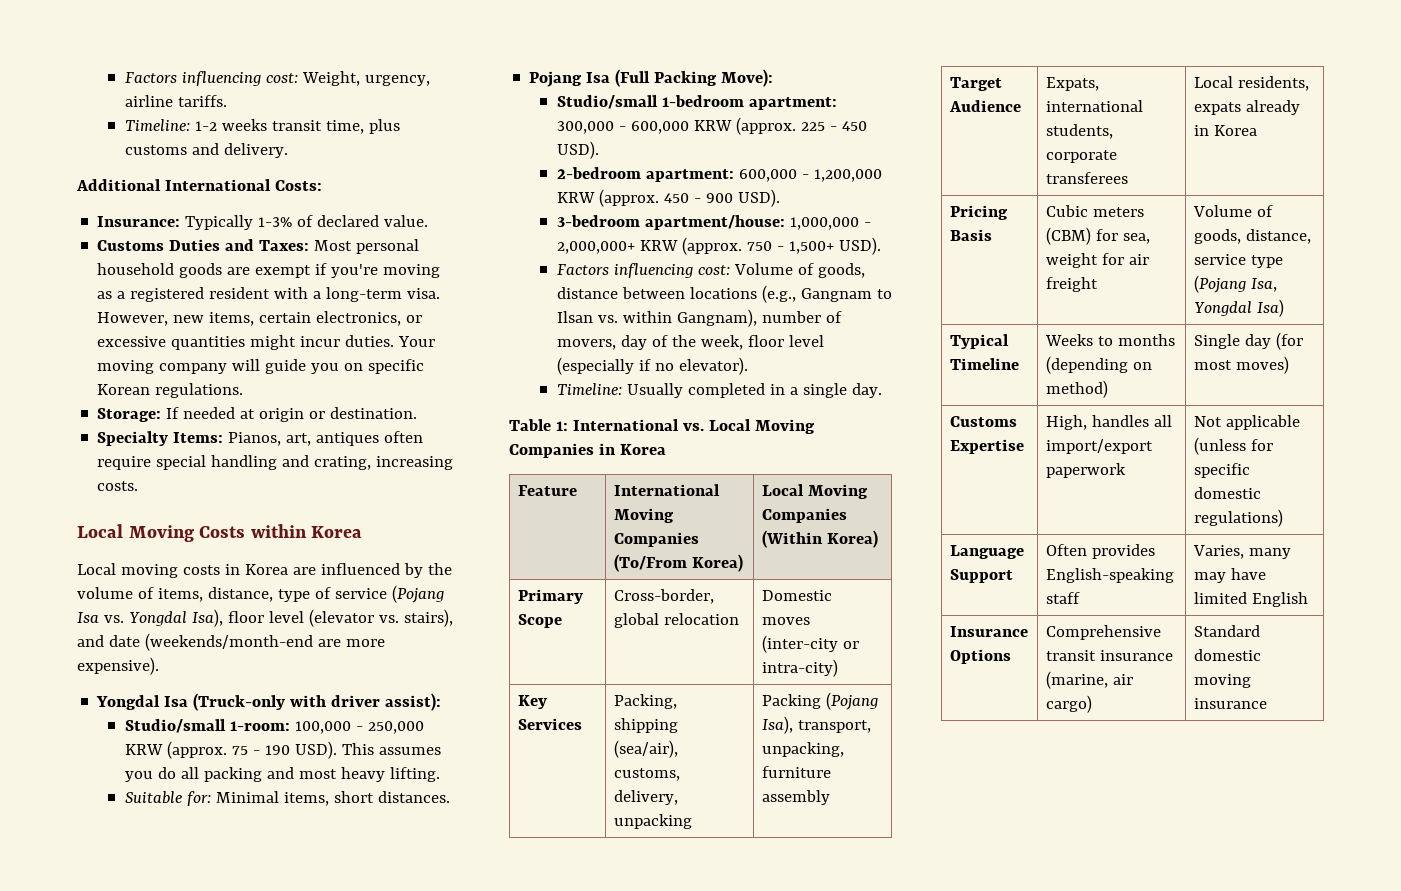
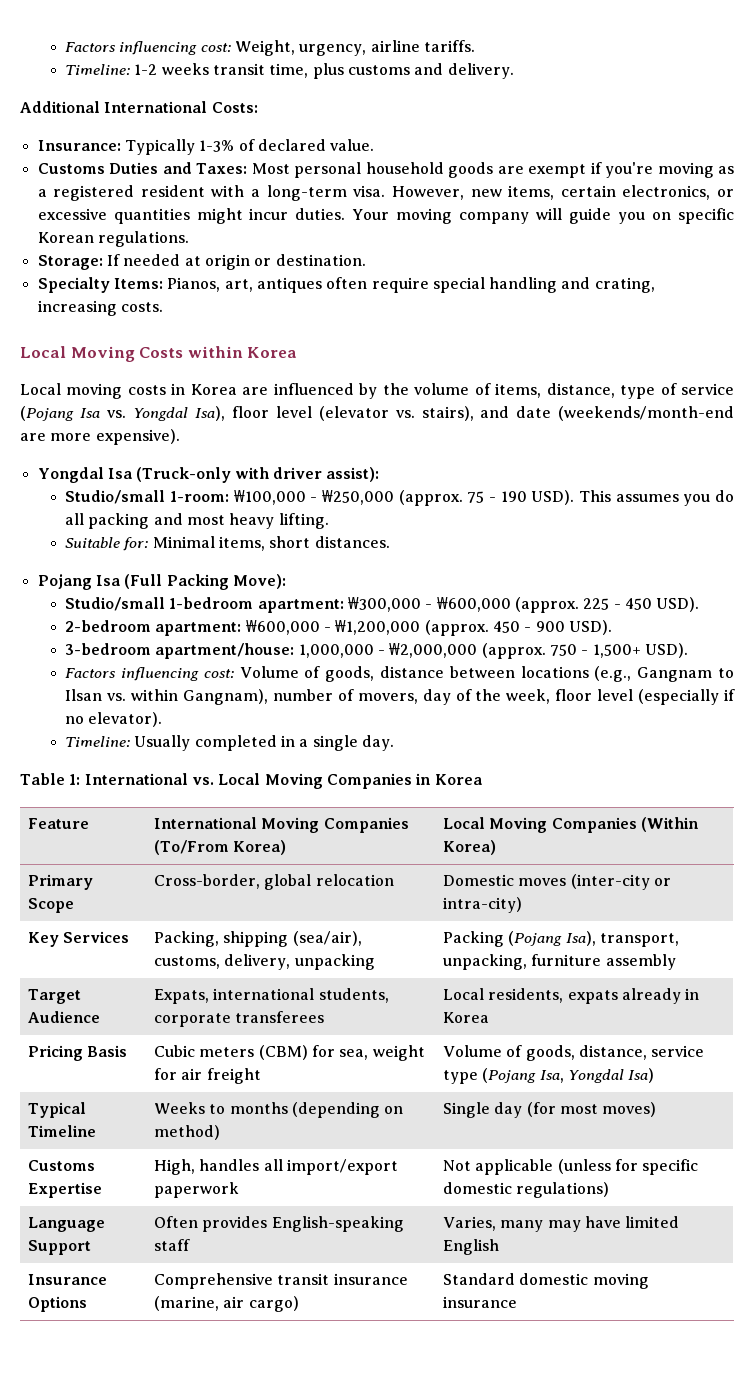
- Studio/small 1-room: 100,000 - 250,000 KRW (approx. 75 - 190 USD).
+ Studio/small 1-room: ₩100,000 - ₩250,000 (approx. 75 - 190 USD).
- Studio/small 1-bedroom apartment: 300,000 - 600,000 KRW (approx. 225 - 450 USD).
+ Studio/small 1-bedroom apartment: ₩300,000 - ₩600,000 (approx. 225 - 450 USD).
- 2-bedroom apartment: 600,000 - 1,200,000 KRW (approx. 450 - 900 USD).
+ 2-bedroom apartment: ₩600,000 - ₩1,200,000 (approx. 450 - 900 USD).
- 3-bedroom apartment/house: 1,000,000 - 2,000,000+ KRW (approx. 750 - 1,500+ USD).
+ 3-bedroom apartment/house: 1,000,000 - ₩2,000,000 (approx. 750 - 1,500+ USD).

